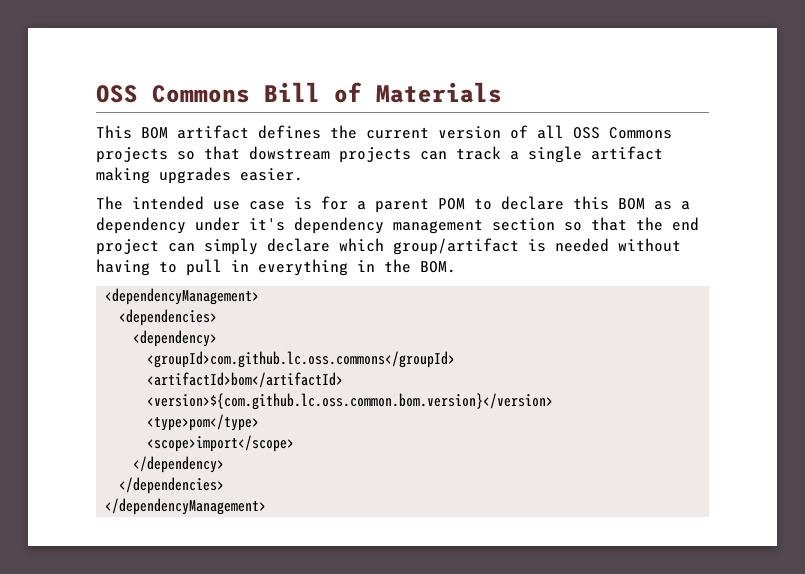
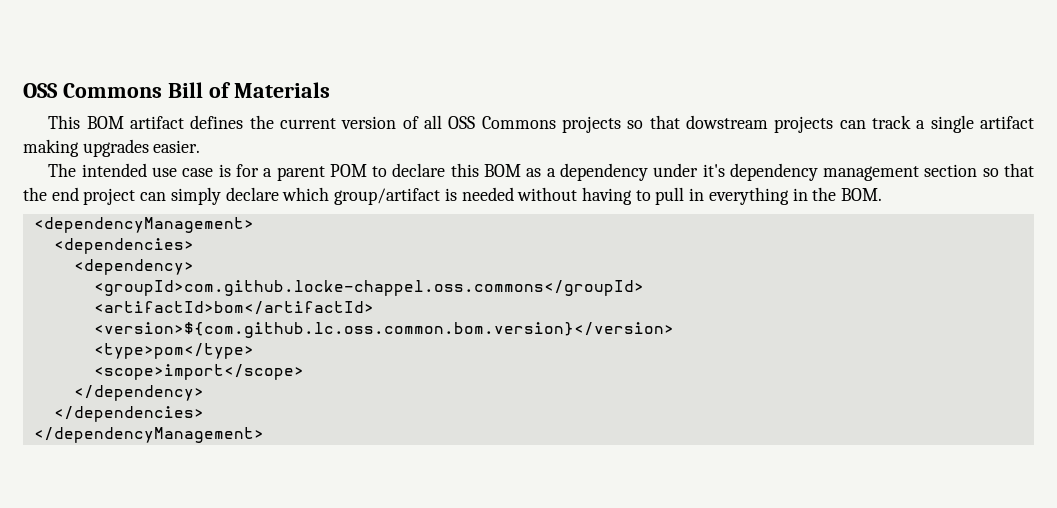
- <groupId>com.github.lc.oss.commons</groupId>
+ <groupId>com.github.locke-chappel.oss.commons</groupId>

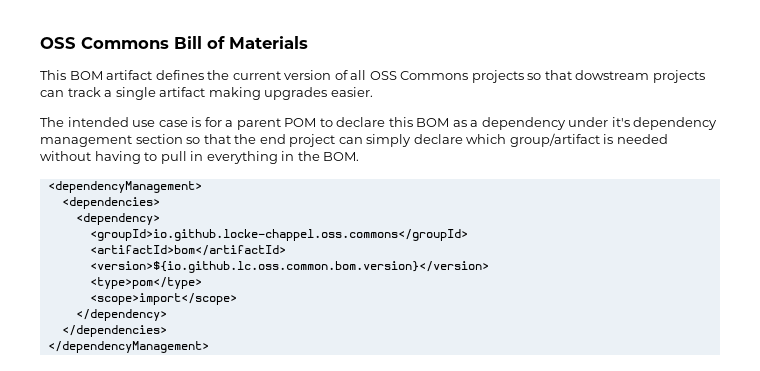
- <groupId>com.github.locke-chappel.oss.commons</groupId>
+ <groupId>io.github.locke-chappel.oss.commons</groupId>
- <version>${com.github.lc.oss.common.bom.version}</version>
+ <version>${io.github.lc.oss.common.bom.version}</version>

